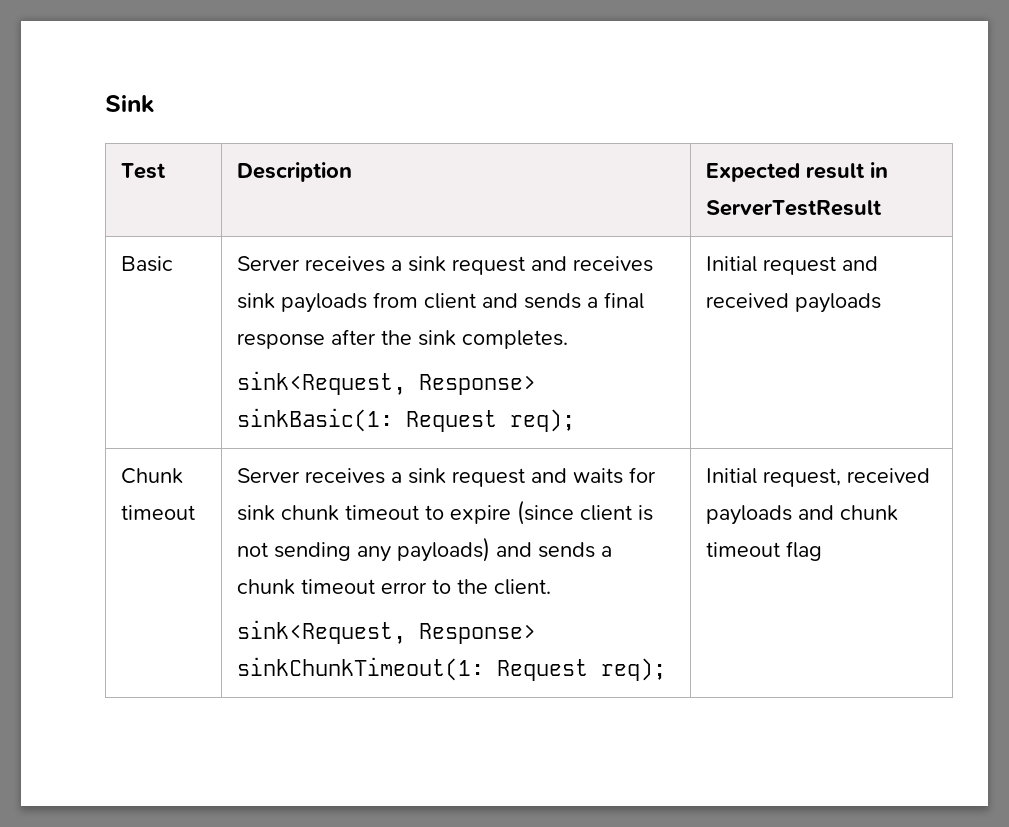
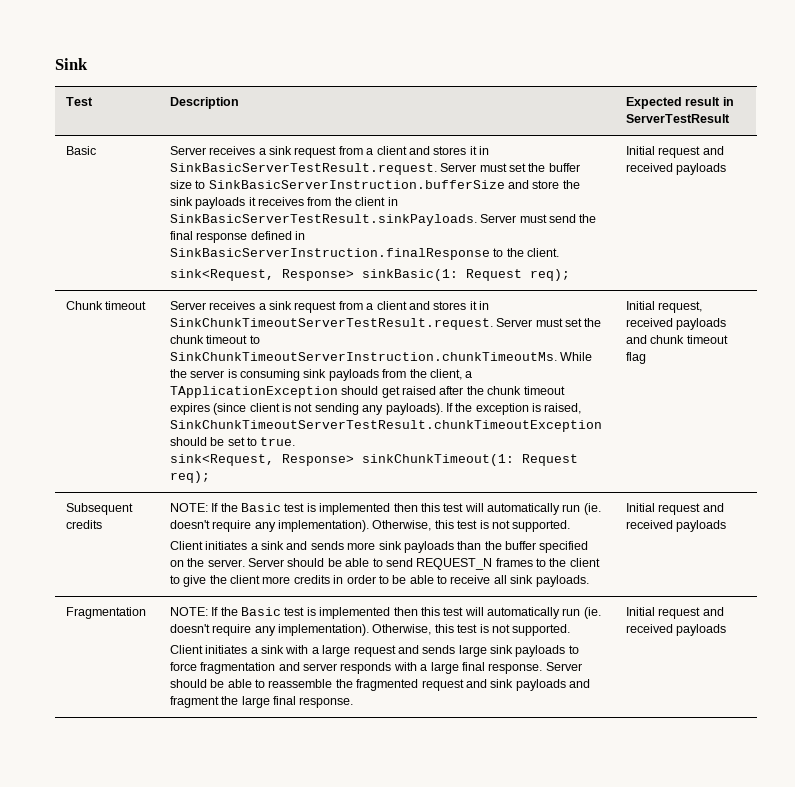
- Server receives a sink request and receives sink payloads from client and sends a final response after the sink completes.
+ Server receives a sink request from a client and stores it in SinkBasicServerTestResult.request. Server must set the buffer size to SinkBasicServerInstruction.bufferSize and store the sink payloads it receives from the client in SinkBasicServerTestResult.sinkPayloads. Server must send the final response defined in SinkBasicServerInstruction.finalResponse to the client.
- Server receives a sink request and waits for sink chunk timeout to expire (since client is not sending any payloads) and sends a chunk timeout error to the client.
+ Server receives a sink request from a client and stores it in SinkChunkTimeoutServerTestResult.request. Server must set the chunk timeout to SinkChunkTimeoutServerInstruction.chunkTimeoutMs. While the server is consuming sink payloads from the client, a TApplicationException should get raised after the chunk timeout expires (since client is not sending any payloads). If the exception is raised, SinkChunkTimeoutServerTestResult.chunkTimeoutException should be set to true.
+ Subsequent credits | NOTE: If the Basic test is implemented then this test will automatically run (ie. doesn't require any implementation). Otherwise, this test is not supported.
+ Client initiates a sink and sends more sink payloads than the buffer specified on the server. Server should be able to send REQUEST_N frames to the client to give the client more credits in order to be able to receive all sink payloads. | Initial request and received payloads
+ Fragmentation | NOTE: If the Basic test is implemented then this test will automatically run (ie. doesn't require any implementation). Otherwise, this test is not supported.
+ Client initiates a sink with a large request and sends large sink payloads to force fragmentation and server responds with a large final response. Server should be able to reassemble the fragmented request and sink payloads and fragment the large final response. | Initial request and received payloads

